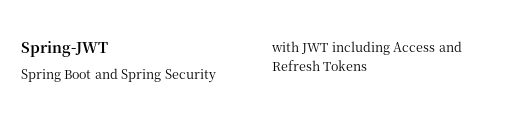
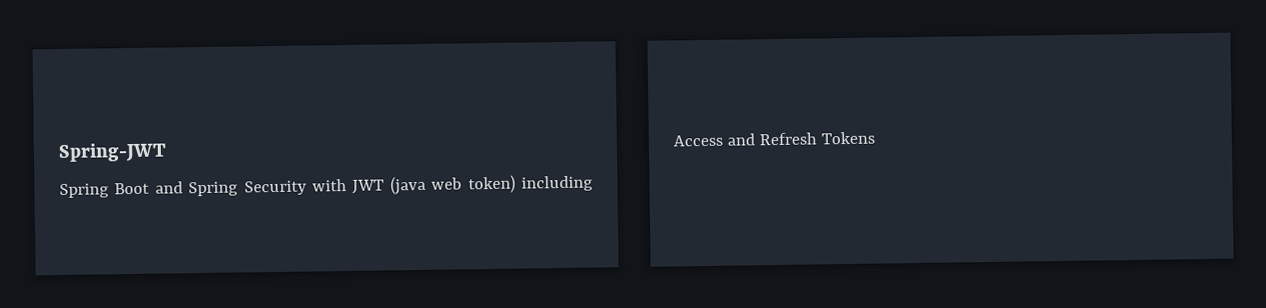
- Spring Boot and Spring Security with JWT including Access and Refresh Tokens
+ Spring Boot and Spring Security with JWT (java web token) including Access and Refresh Tokens

